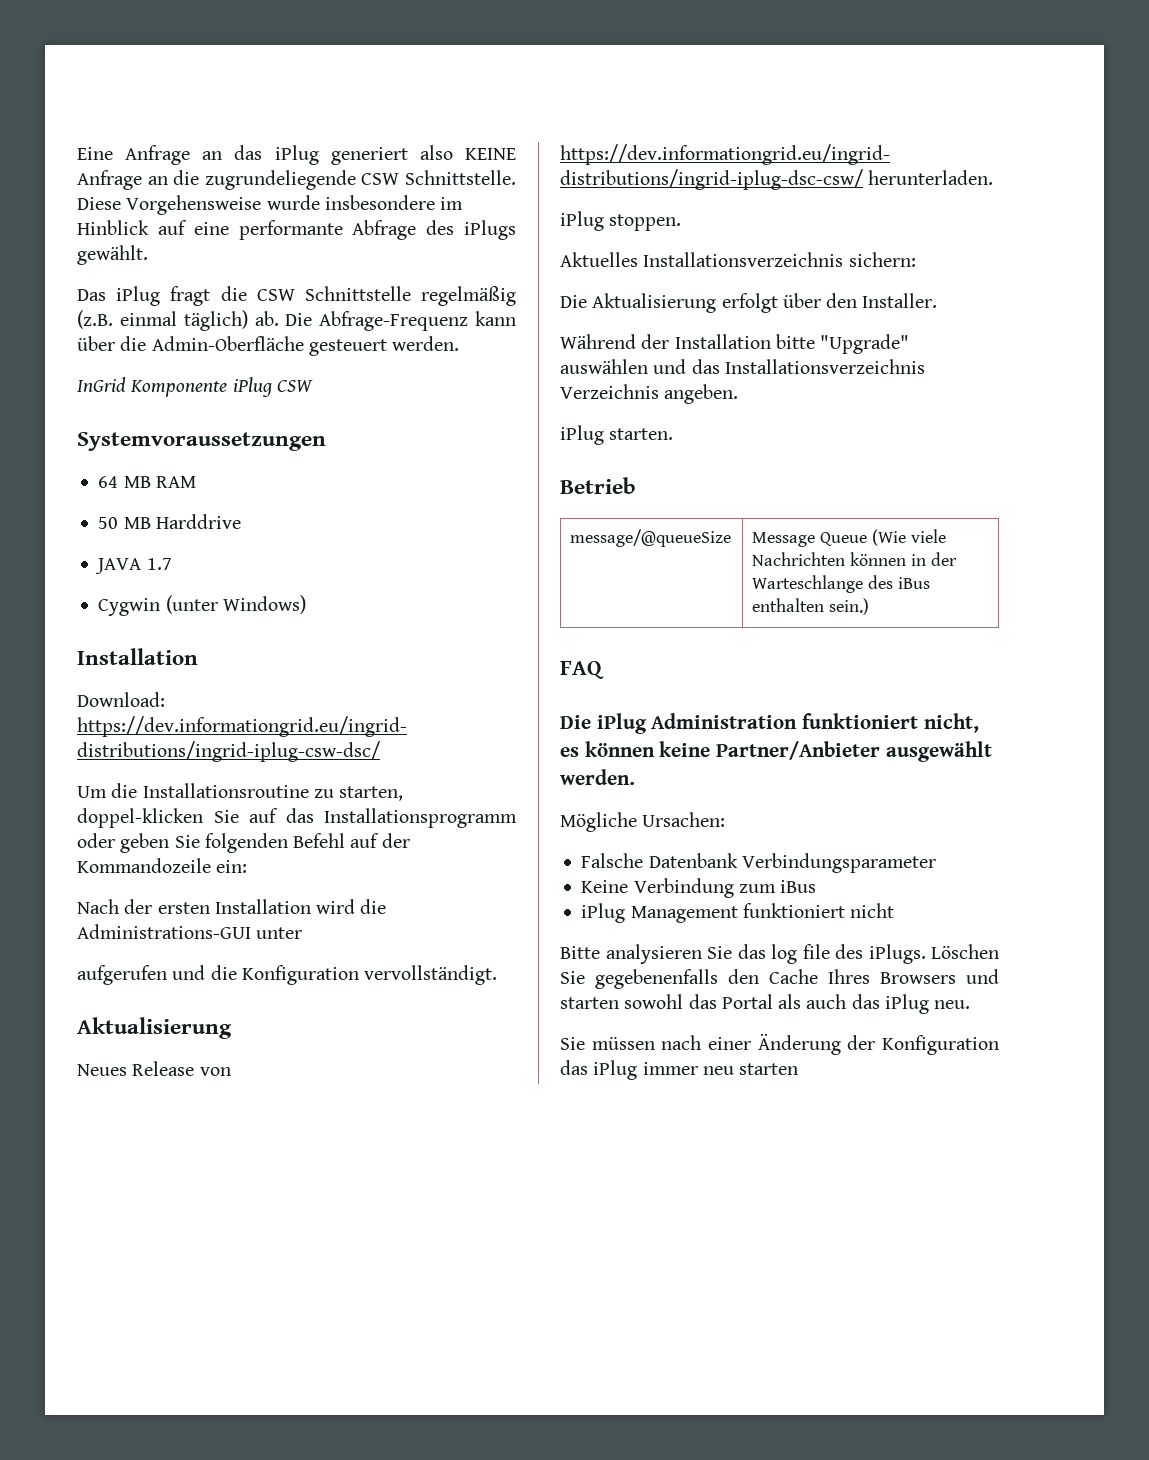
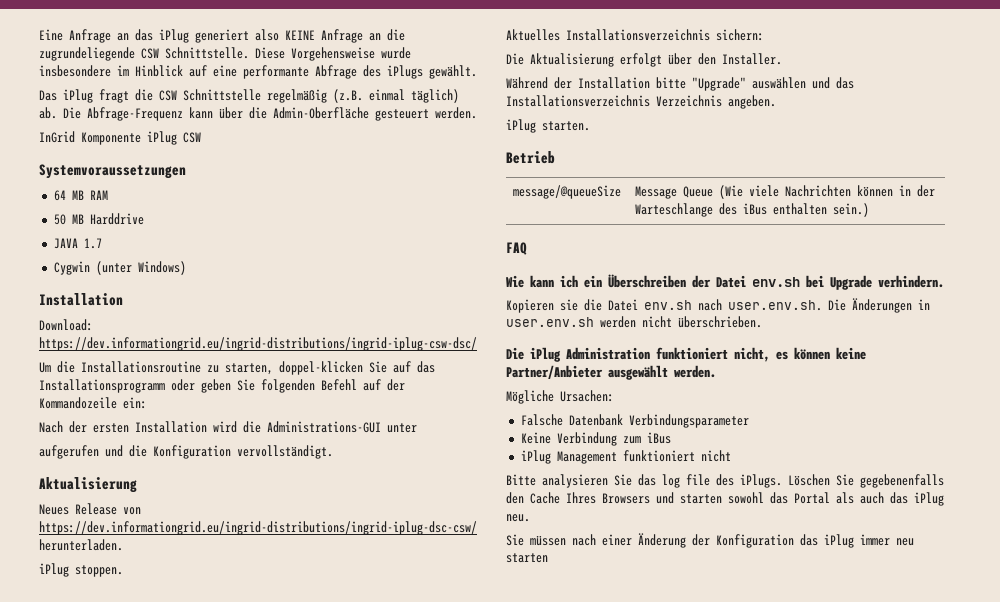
+ Wie kann ich ein Überschreiben der Datei env.sh bei Upgrade verhindern.
+ Kopieren sie die Datei env.sh nach user.env.sh. Die Änderungen in user.env.sh werden nicht überschrieben.

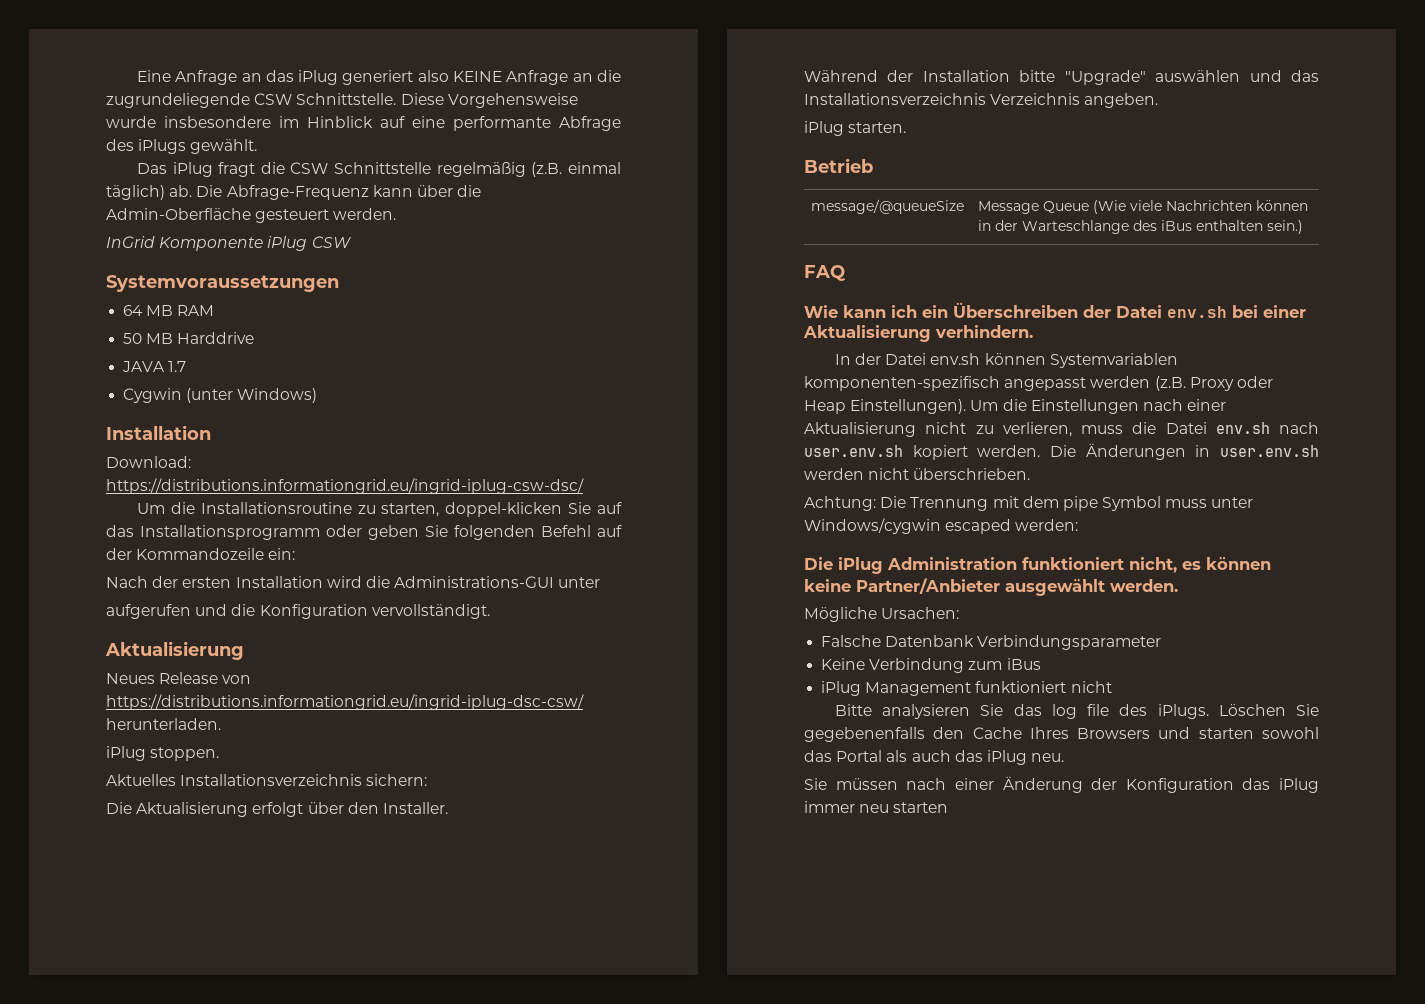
- Download: https://dev.informationgrid.eu/ingrid-distributions/ingrid-iplug-csw-dsc/
+ Download: https://distributions.informationgrid.eu/ingrid-iplug-csw-dsc/
- Neues Release von https://dev.informationgrid.eu/ingrid-distributions/ingrid-iplug-dsc-csw/ herunterladen.
+ Neues Release von https://distributions.informationgrid.eu/ingrid-iplug-dsc-csw/ herunterladen.
- Wie kann ich ein Überschreiben der Datei env.sh bei Upgrade verhindern.
+ Wie kann ich ein Überschreiben der Datei env.sh bei einer Aktualisierung verhindern.
- Kopieren sie die Datei env.sh nach user.env.sh. Die Änderungen in user.env.sh werden nicht überschrieben.
+ In der Datei env.sh können Systemvariablen komponenten-spezifisch angepasst werden (z.B. Proxy oder Heap Einstellungen). Um die Einstellungen nach einer Aktualisierung nicht zu verlieren, muss die Datei env.sh nach user.env.sh kopiert werden. Die Änderungen in user.env.sh werden nicht überschrieben.
+ Achtung: Die Trennung mit dem pipe Symbol muss unter Windows/cygwin escaped werden:

